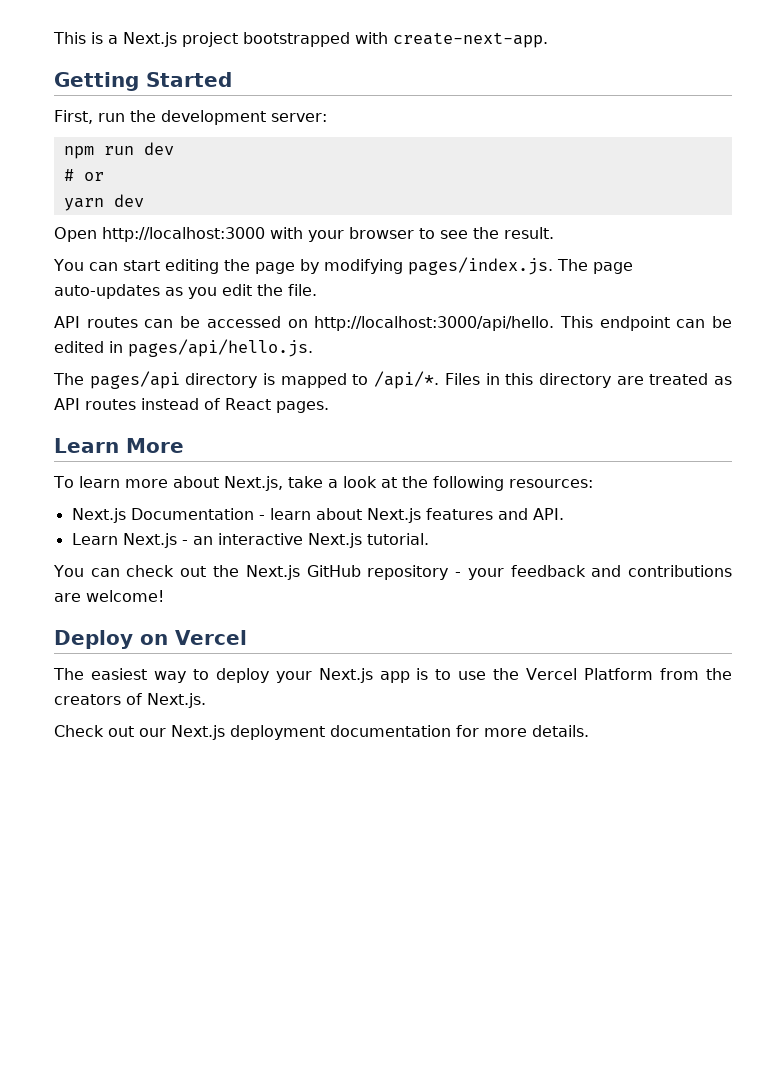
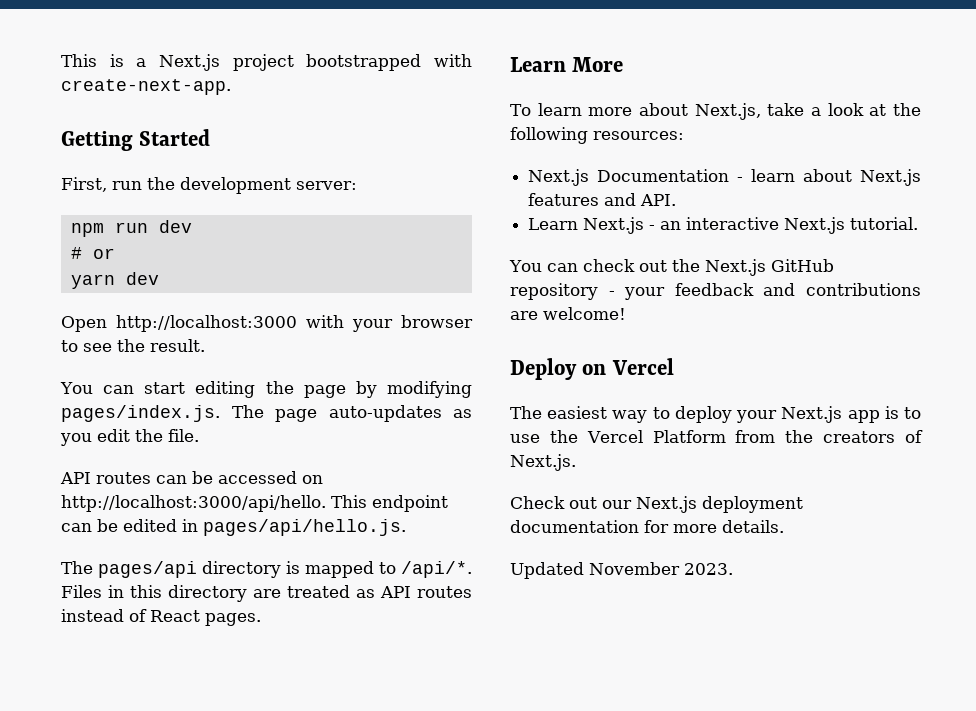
+ Updated November 2023.

